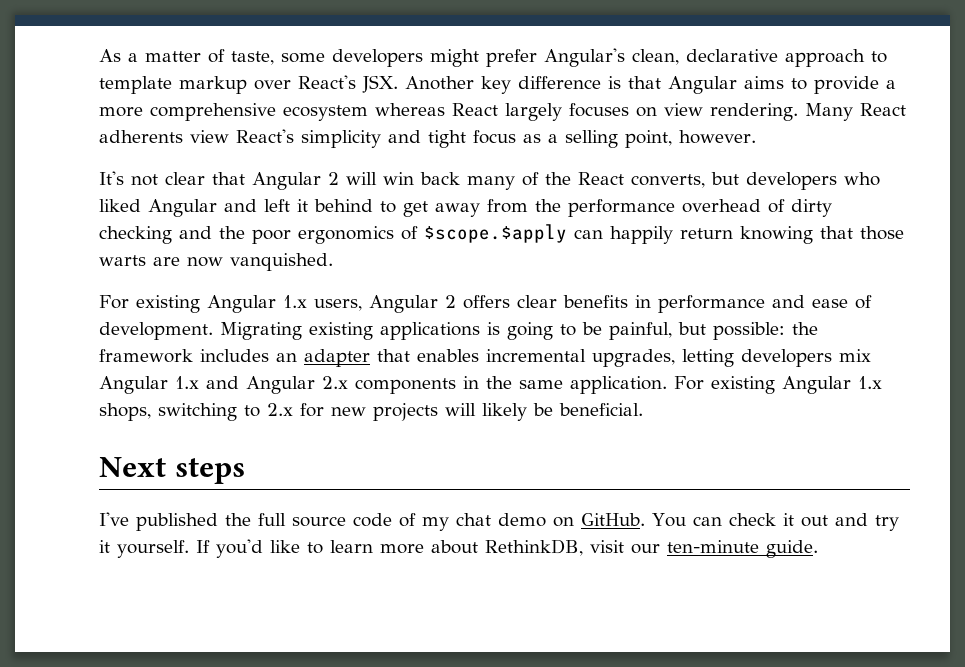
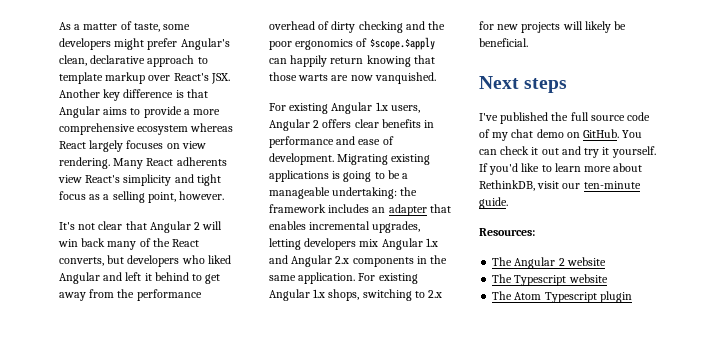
- Migrating existing applications is going to be painful, but possible: the framework includes an adapter that enables incremental upgrades, letting developers mix Angular 1.x and Angular 2.x components in the same application.
+ Migrating existing applications is going to be a manageable undertaking: the framework includes an adapter that enables incremental upgrades, letting developers mix Angular 1.x and Angular 2.x components in the same application.
+ Resources:
+ The Angular 2 website
+ The Typescript website
+ The Atom Typescript plugin

